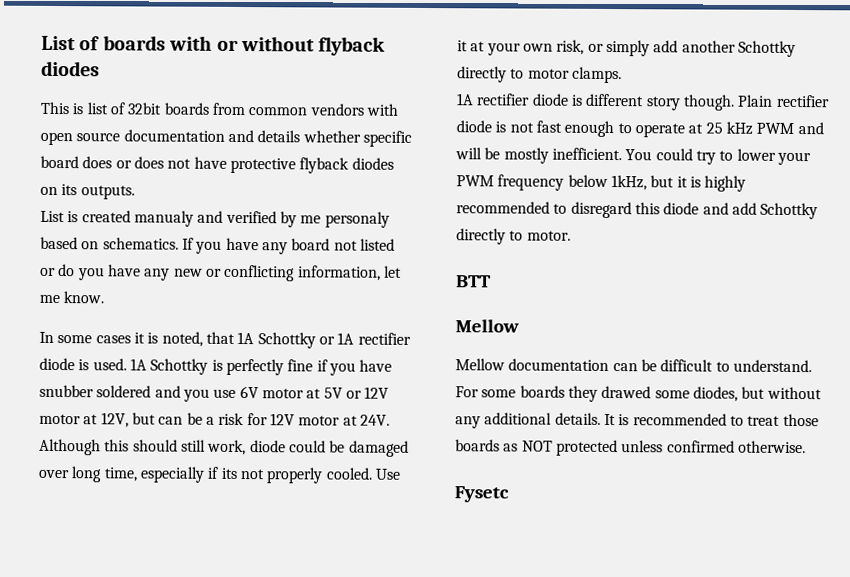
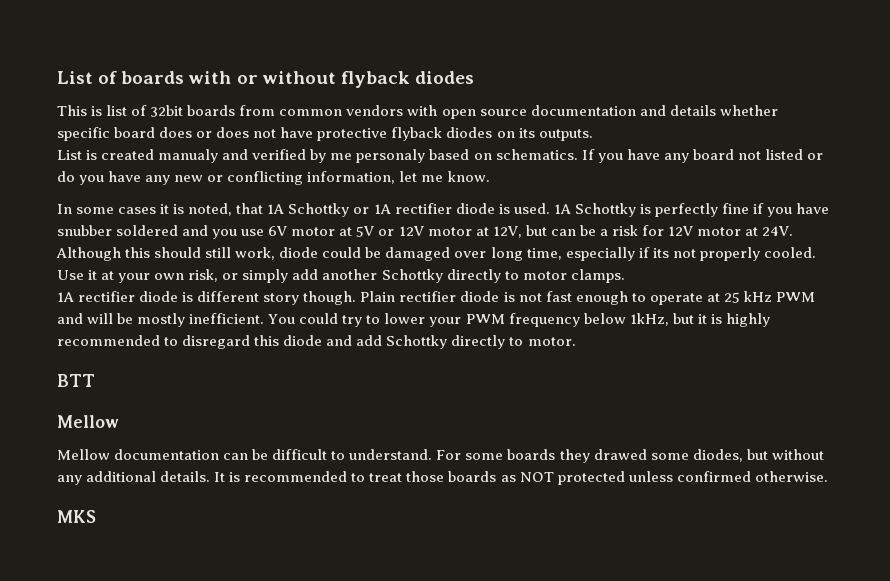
- Fysetc
+ MKS

